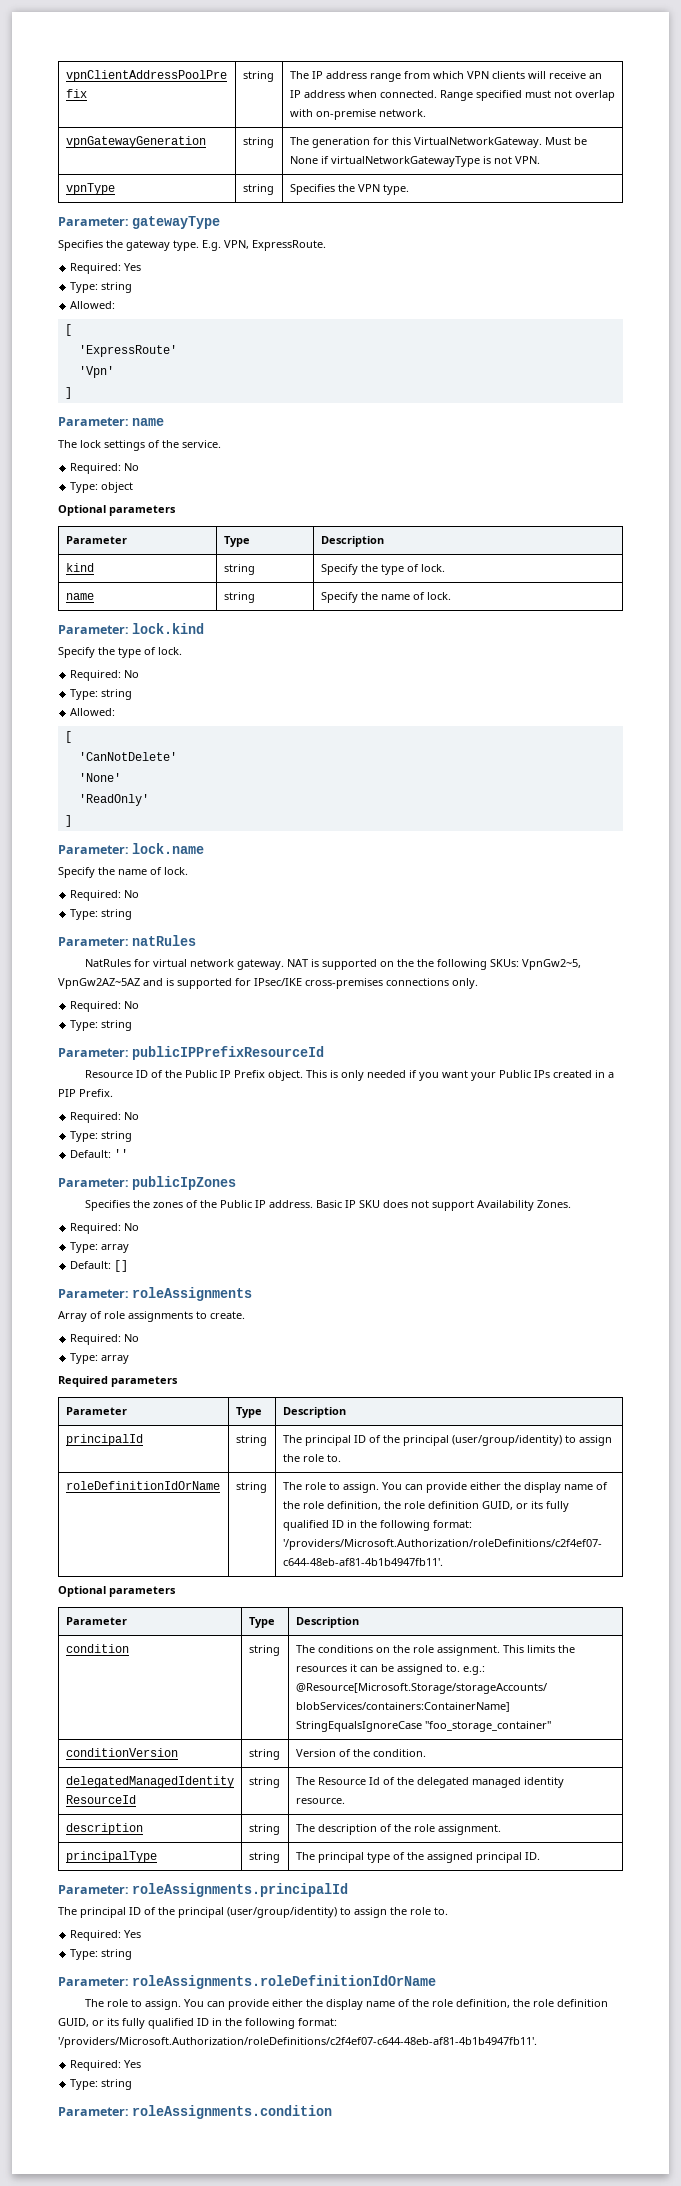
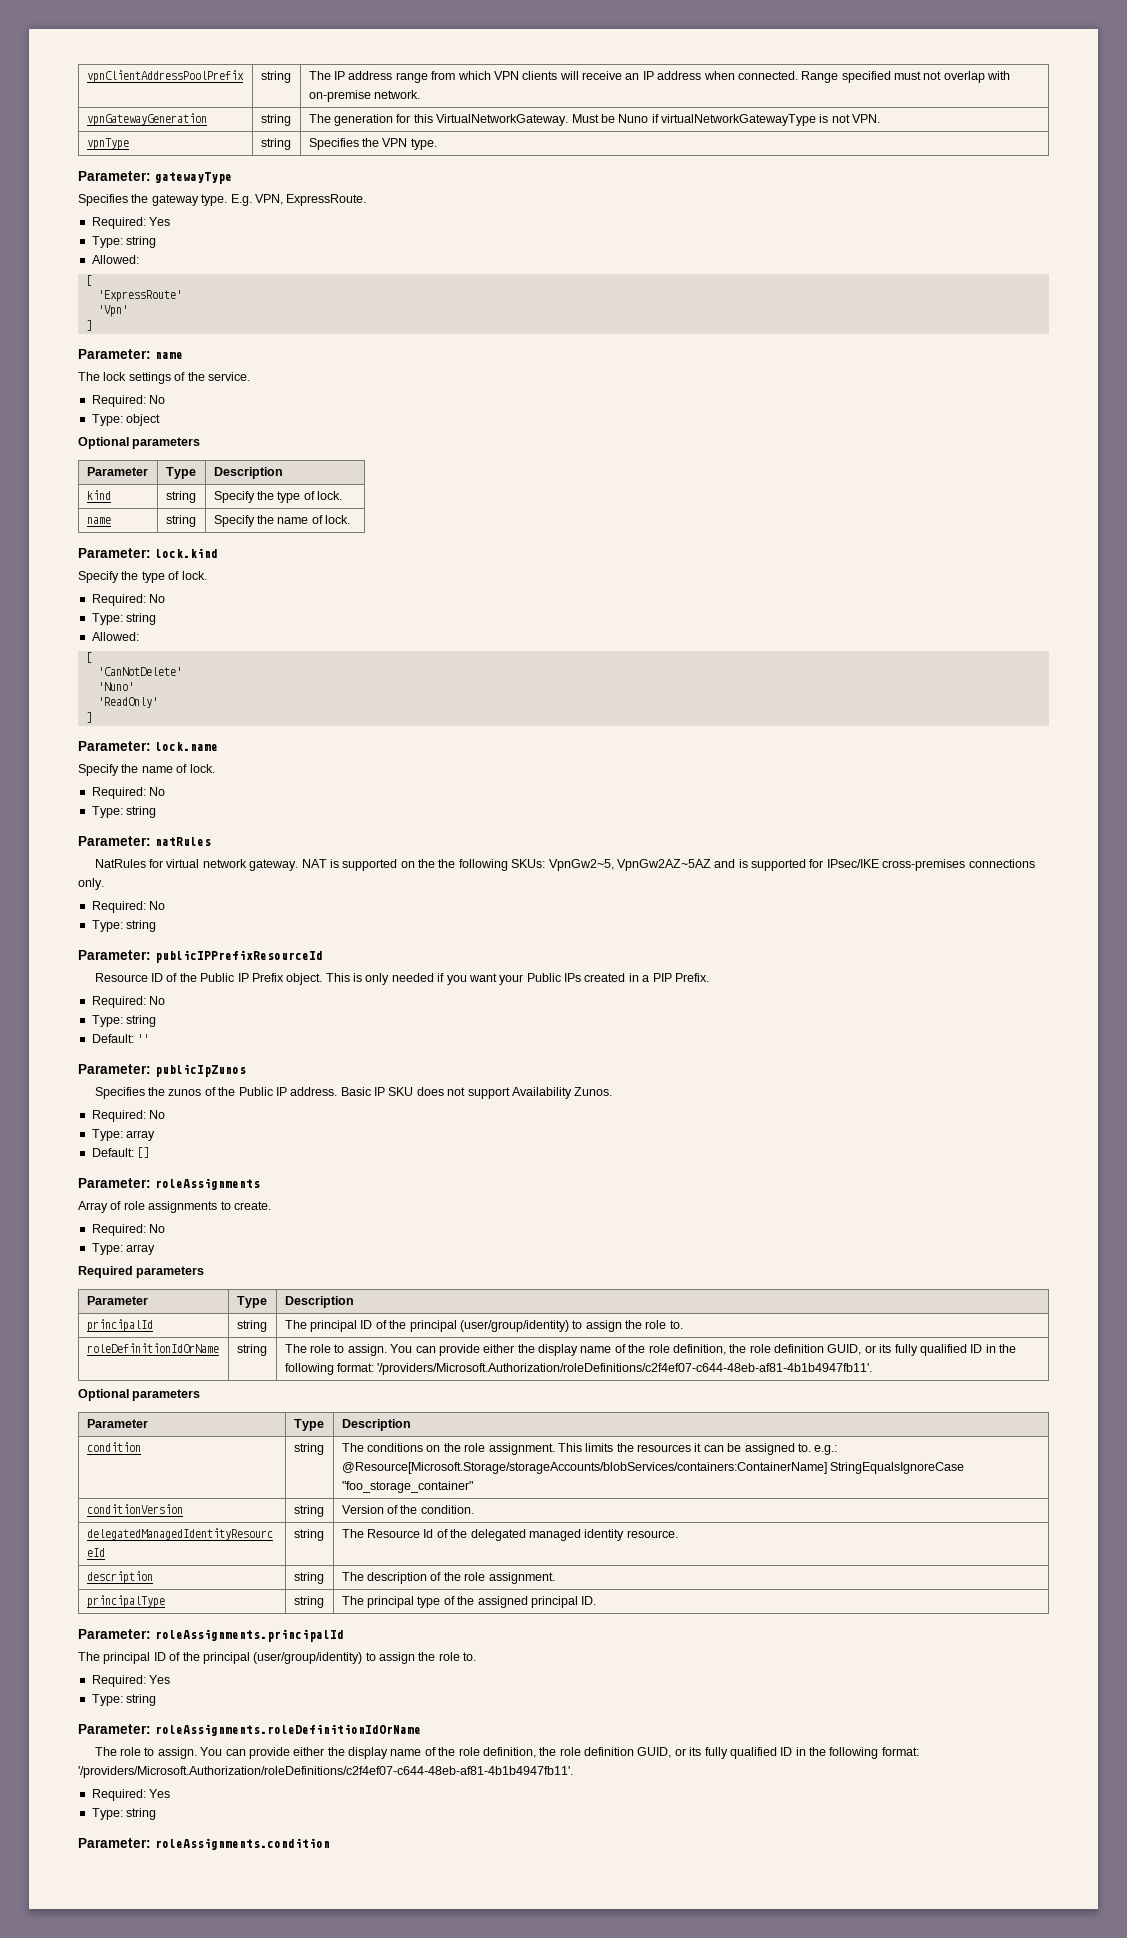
- vpnGatewayGeneration | string | The generation for this VirtualNetworkGateway. Must be None if virtualNetworkGatewayType is not VPN.
+ vpnGatewayGeneration | string | The generation for this VirtualNetworkGateway. Must be Nuno if virtualNetworkGatewayType is not VPN.
- 'None'
+ 'Nuno'
- Parameter: publicIpZones
- Specifies the zones of the Public IP address.
+ Parameter: publicIpZunos
+ Specifies the zunos of the Public IP address.
- Basic IP SKU does not support Availability Zones.
+ Basic IP SKU does not support Availability Zunos.

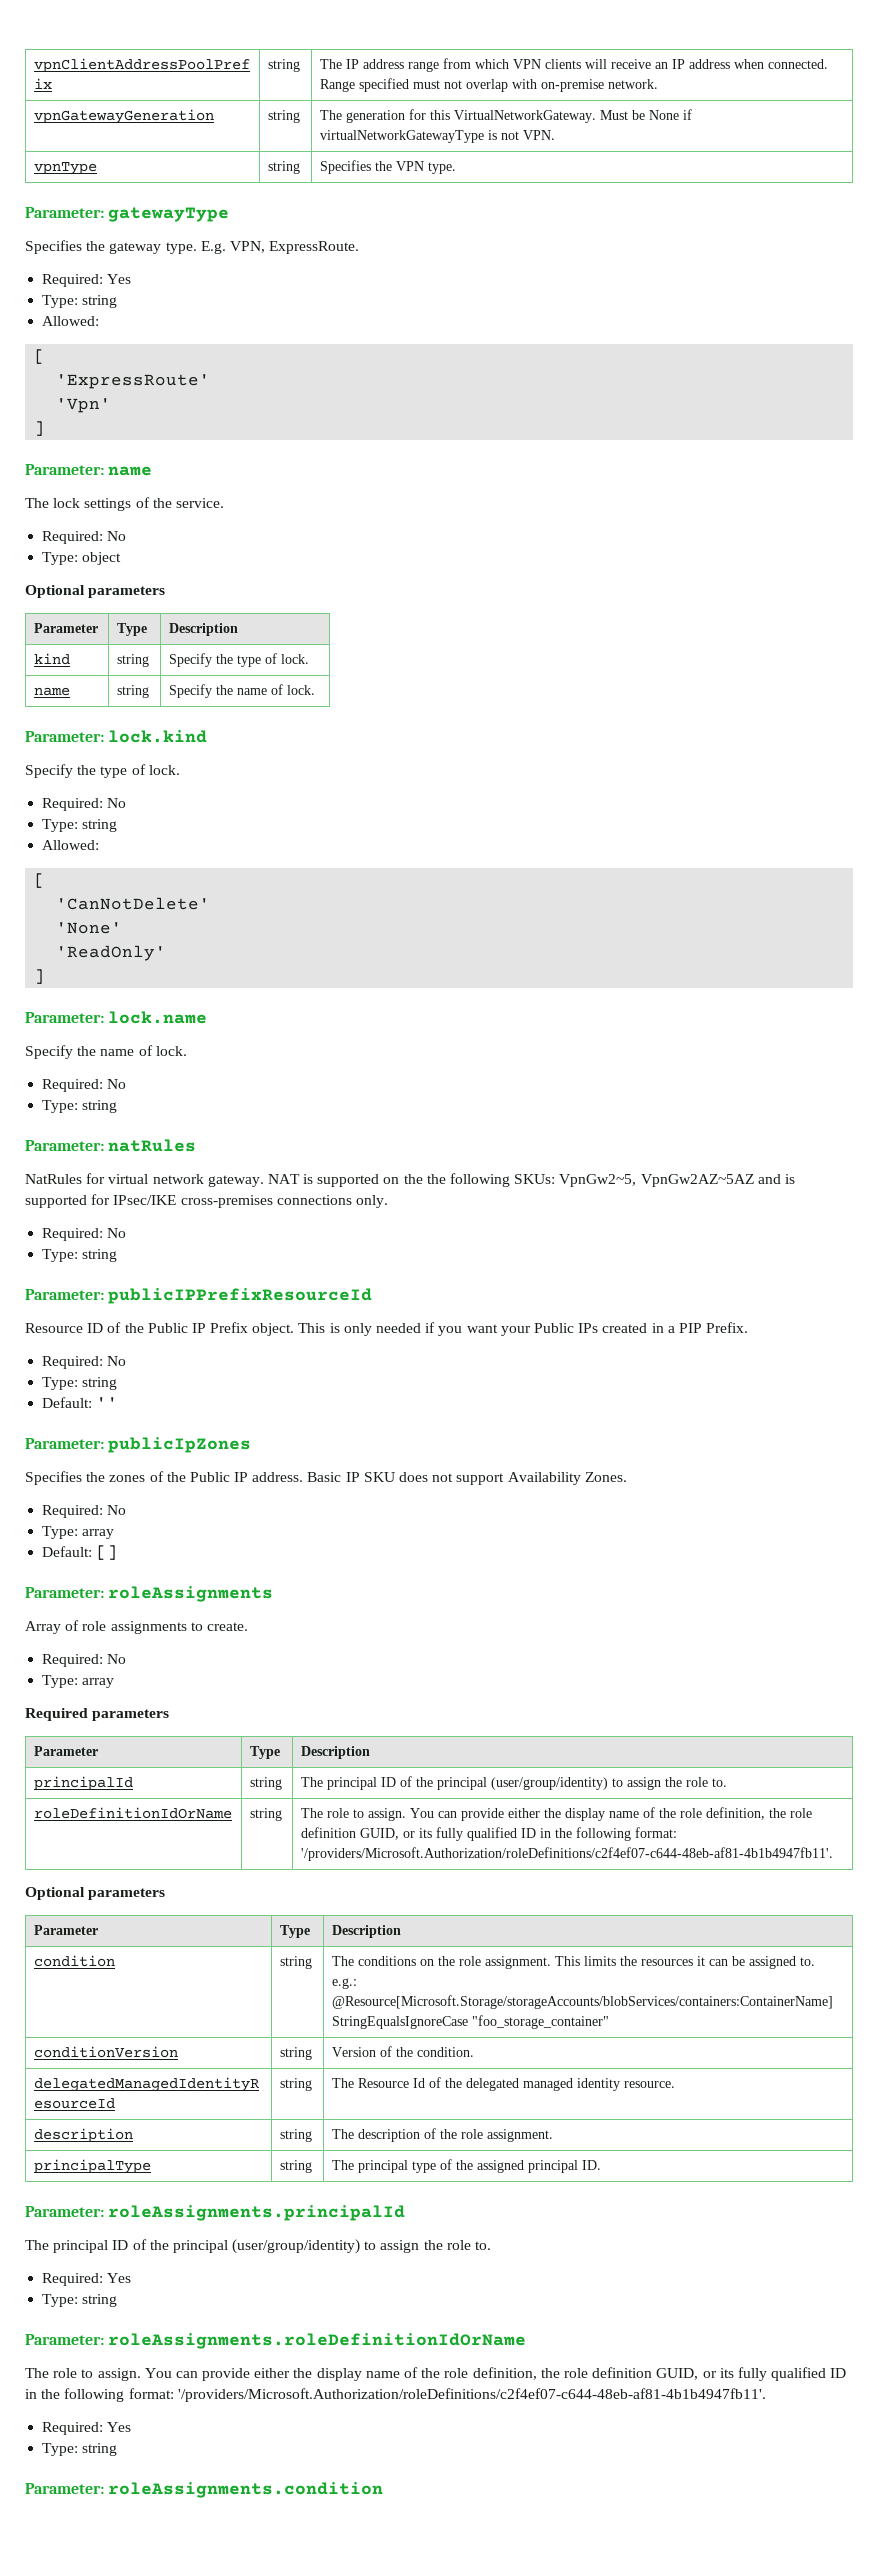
- vpnGatewayGeneration | string | The generation for this VirtualNetworkGateway. Must be Nuno if virtualNetworkGatewayType is not VPN.
+ vpnGatewayGeneration | string | The generation for this VirtualNetworkGateway. Must be None if virtualNetworkGatewayType is not VPN.
- 'Nuno'
+ 'None'
- Parameter: publicIpZunos
- Specifies the zunos of the Public IP address.
+ Parameter: publicIpZones
+ Specifies the zones of the Public IP address.
- Basic IP SKU does not support Availability Zunos.
+ Basic IP SKU does not support Availability Zones.

